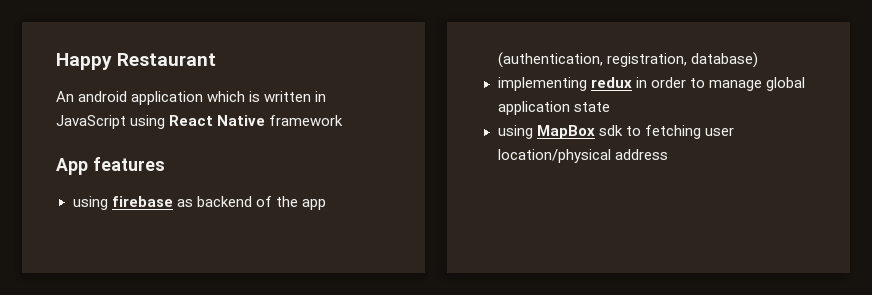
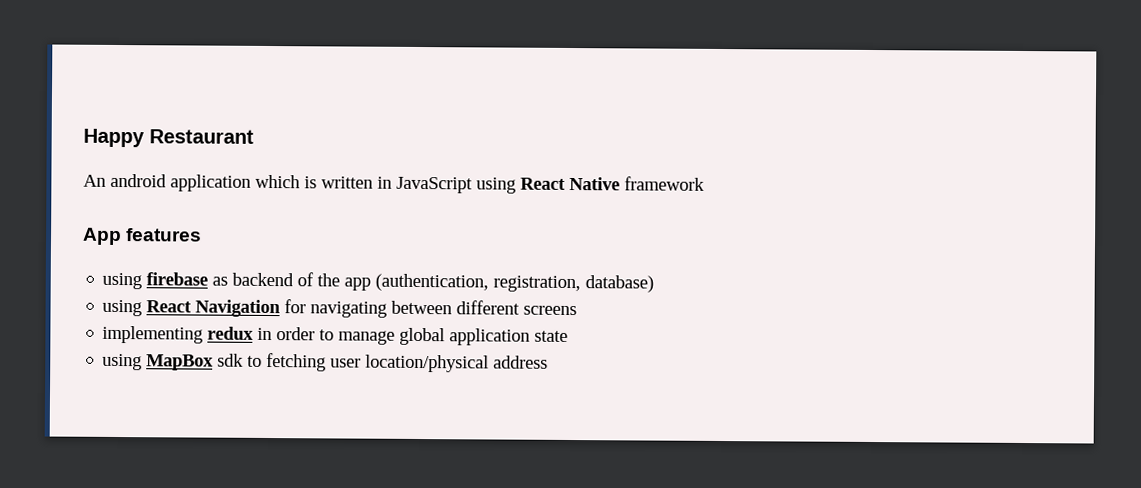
+ using React Navigation for navigating between different screens

